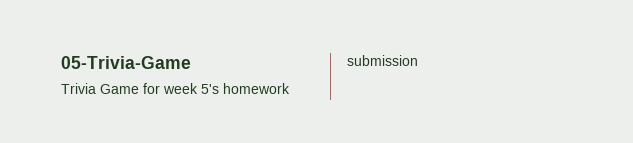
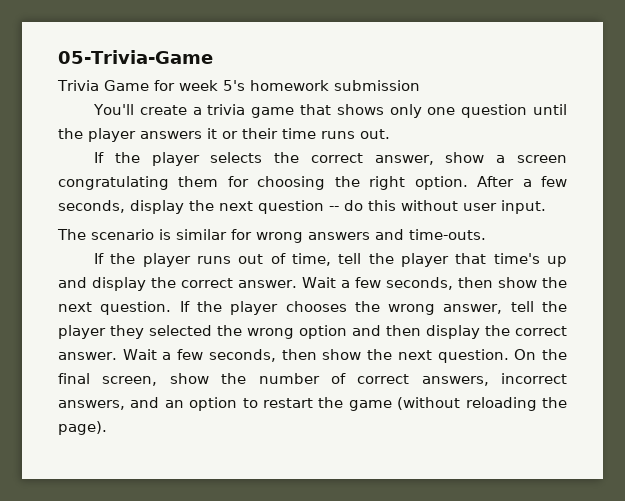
+ You'll create a trivia game that shows only one question until the player answers it or their time runs out.
+ If the player selects the correct answer, show a screen congratulating them for choosing the right option. After a few seconds, display the next question -- do this without user input.
+ The scenario is similar for wrong answers and time-outs.
+ If the player runs out of time, tell the player that time's up and display the correct answer. Wait a few seconds, then show the next question. If the player chooses the wrong answer, tell the player they selected the wrong option and then display the correct answer. Wait a few seconds, then show the next question. On the final screen, show the number of correct answers, incorrect answers, and an option to restart the game (without reloading the page).

